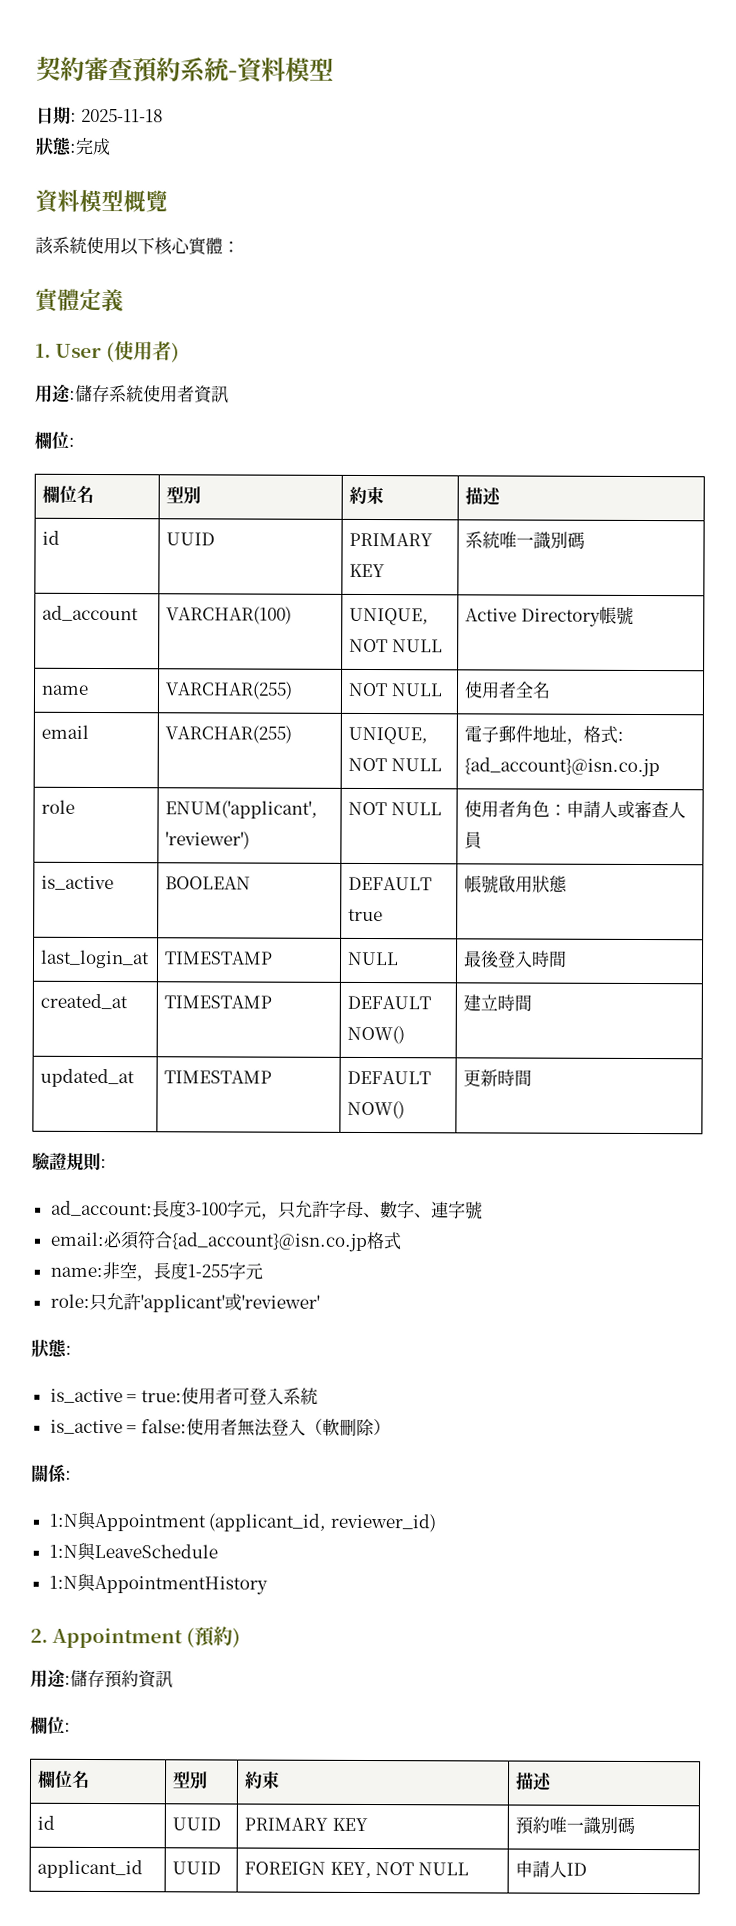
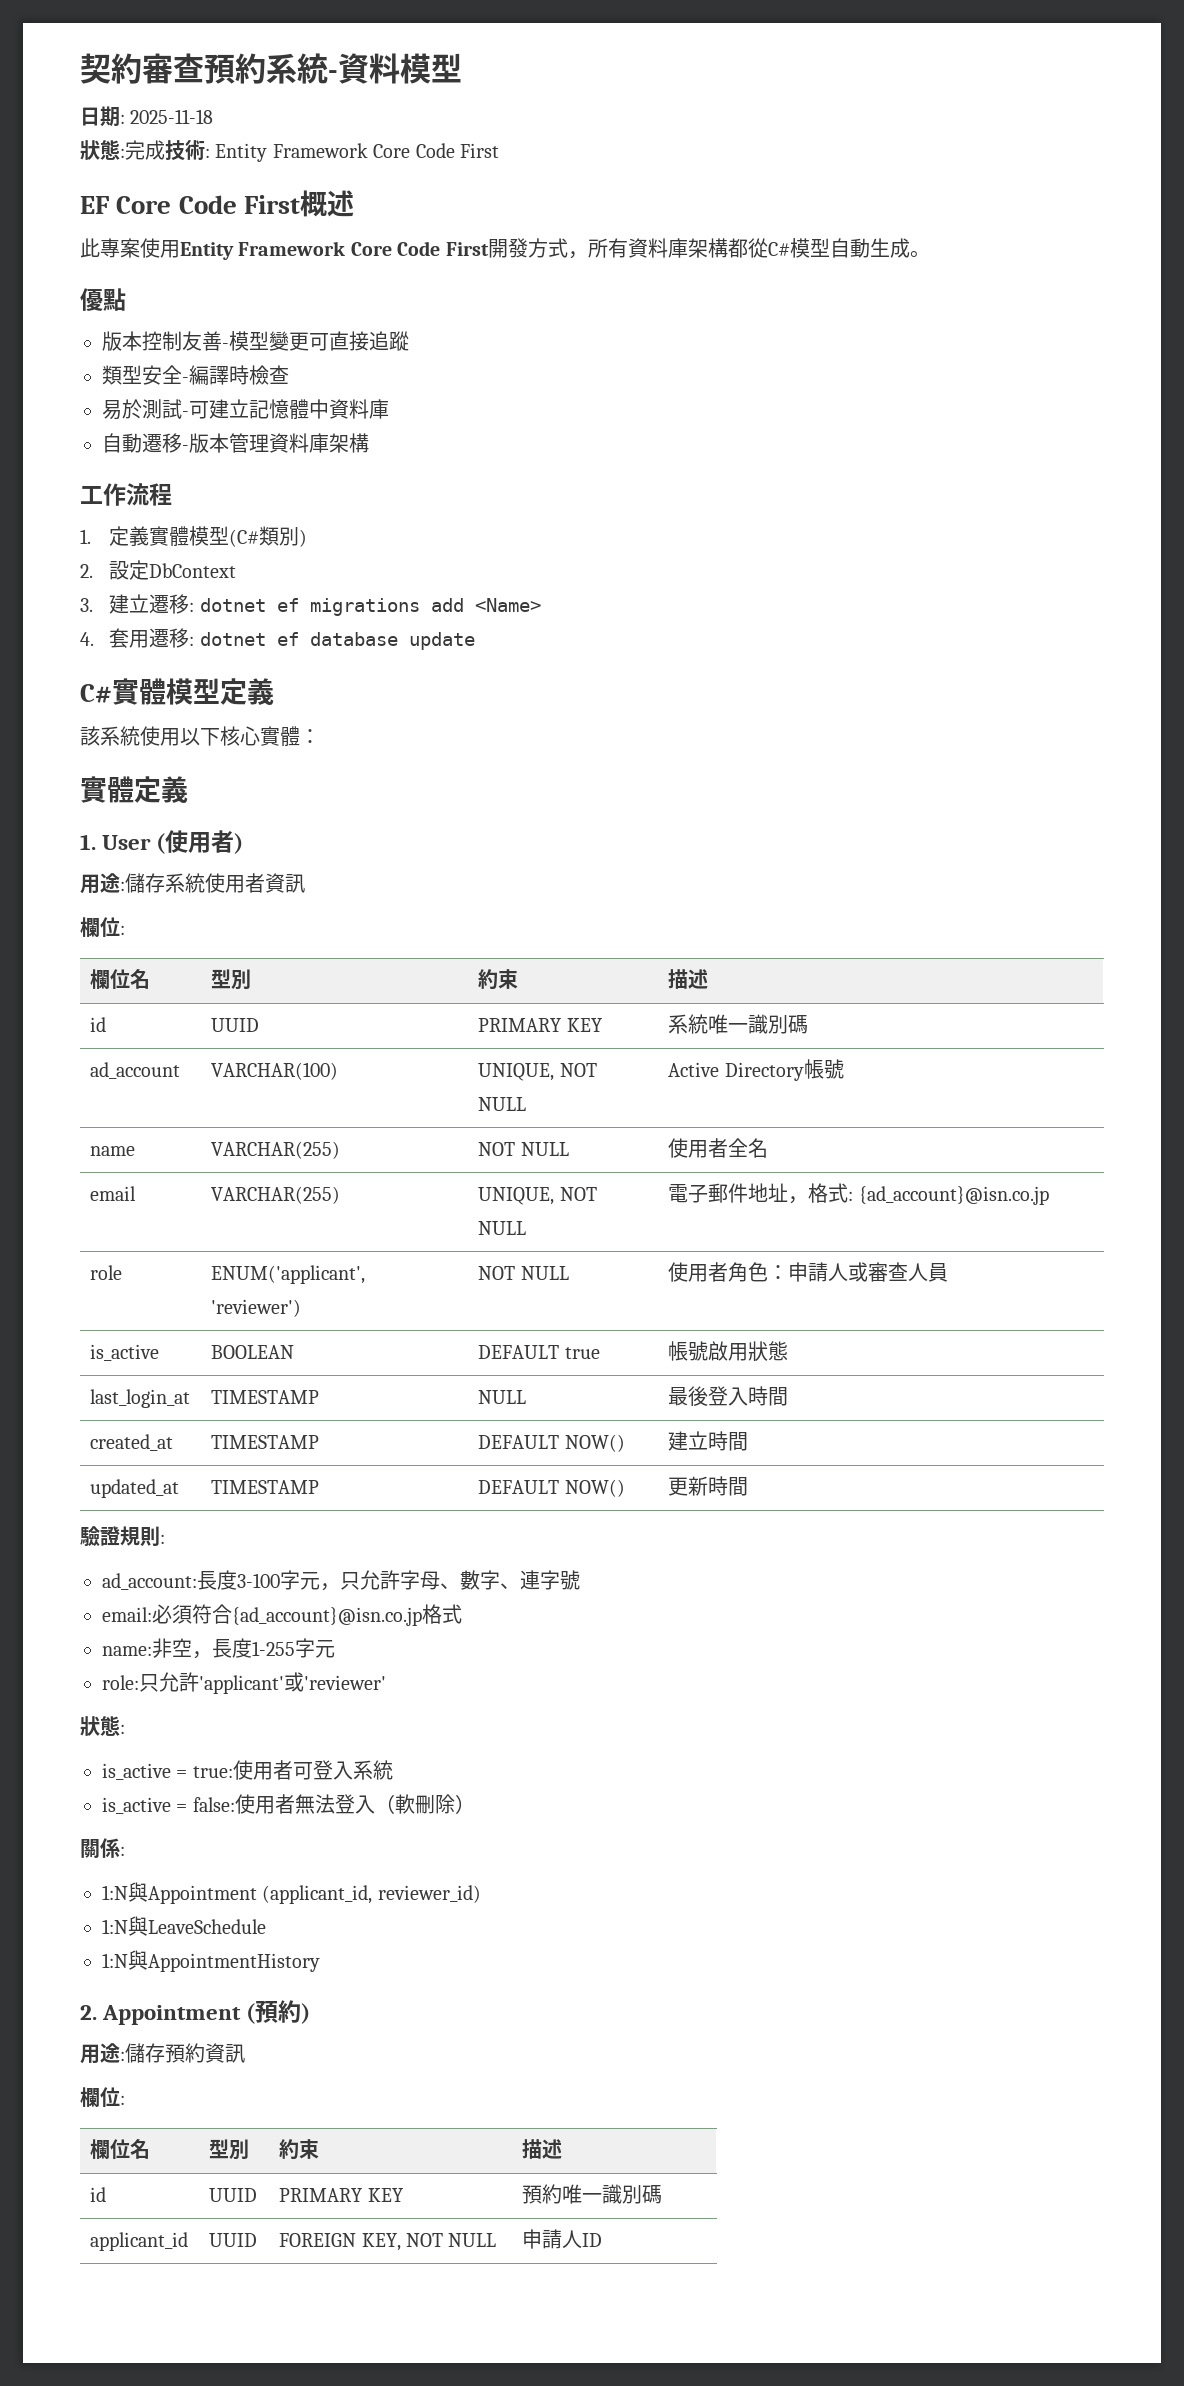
- 狀態:完成
- 資料模型概覽
+ 狀態:完成技術: Entity Framework Core Code First
+ EF Core Code First概述
+ 此專案使用Entity Framework Core Code First開發方式，所有資料庫架構都從C#模型自動生成。
+ 優點
+ 版本控制友善-模型變更可直接追蹤
+ 類型安全-編譯時檢查
+ 易於測試-可建立記憶體中資料庫
+ 自動遷移-版本管理資料庫架構
+ 工作流程
+ 1.定義實體模型(C#類別)
+ 2.設定DbContext
+ 3.建立遷移: dotnet ef migrations add <Name>
+ 4.套用遷移: dotnet ef database update
+ C#實體模型定義

